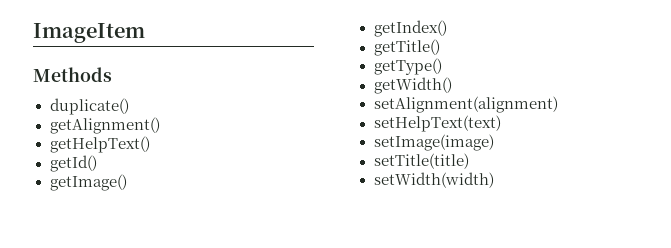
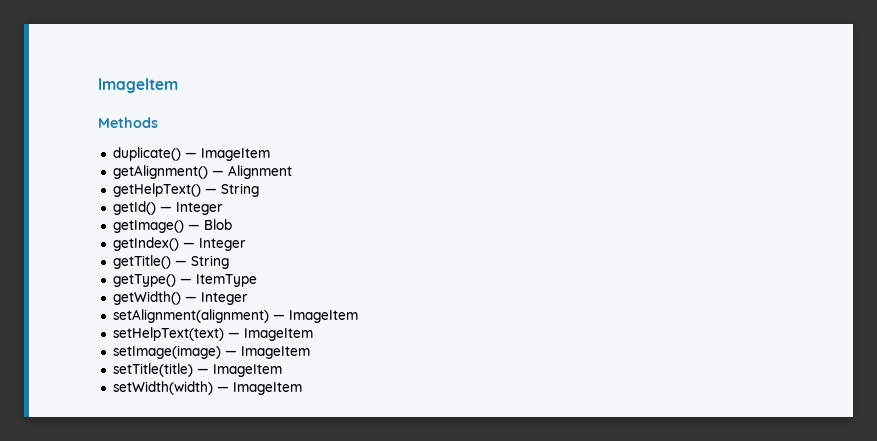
- duplicate()
+ duplicate() — ImageItem
- getAlignment()
+ getAlignment() — Alignment
- getHelpText()
+ getHelpText() — String
- getId()
+ getId() — Integer
- getImage()
+ getImage() — Blob
- getIndex()
+ getIndex() — Integer
- getTitle()
+ getTitle() — String
- getType()
+ getType() — ItemType
- getWidth()
+ getWidth() — Integer
- setAlignment(alignment)
+ setAlignment(alignment) — ImageItem
- setHelpText(text)
+ setHelpText(text) — ImageItem
- setImage(image)
+ setImage(image) — ImageItem
- setTitle(title)
+ setTitle(title) — ImageItem
- setWidth(width)
+ setWidth(width) — ImageItem

